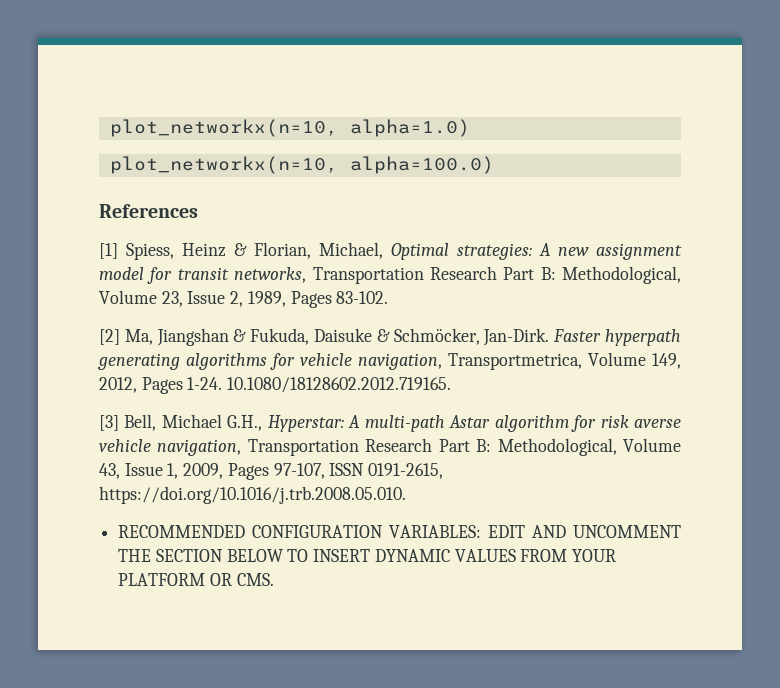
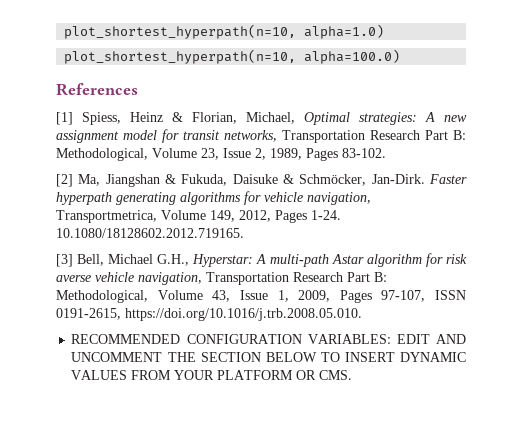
- plot_networkx(n=10, alpha=1.0)
+ plot_shortest_hyperpath(n=10, alpha=1.0)
- plot_networkx(n=10, alpha=100.0)
+ plot_shortest_hyperpath(n=10, alpha=100.0)

